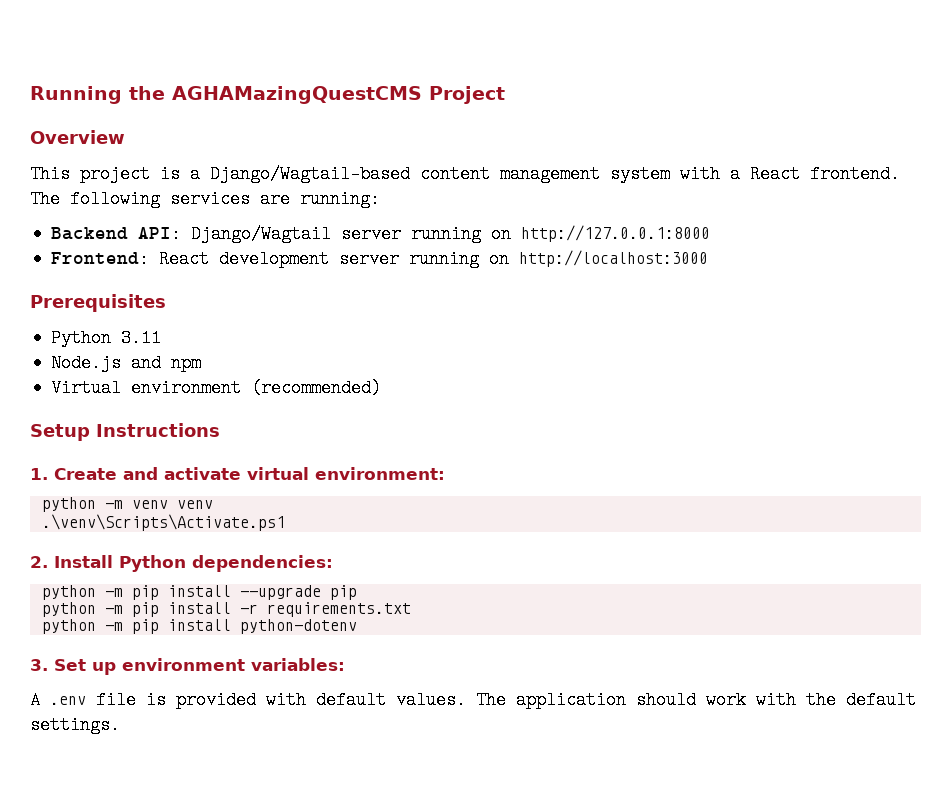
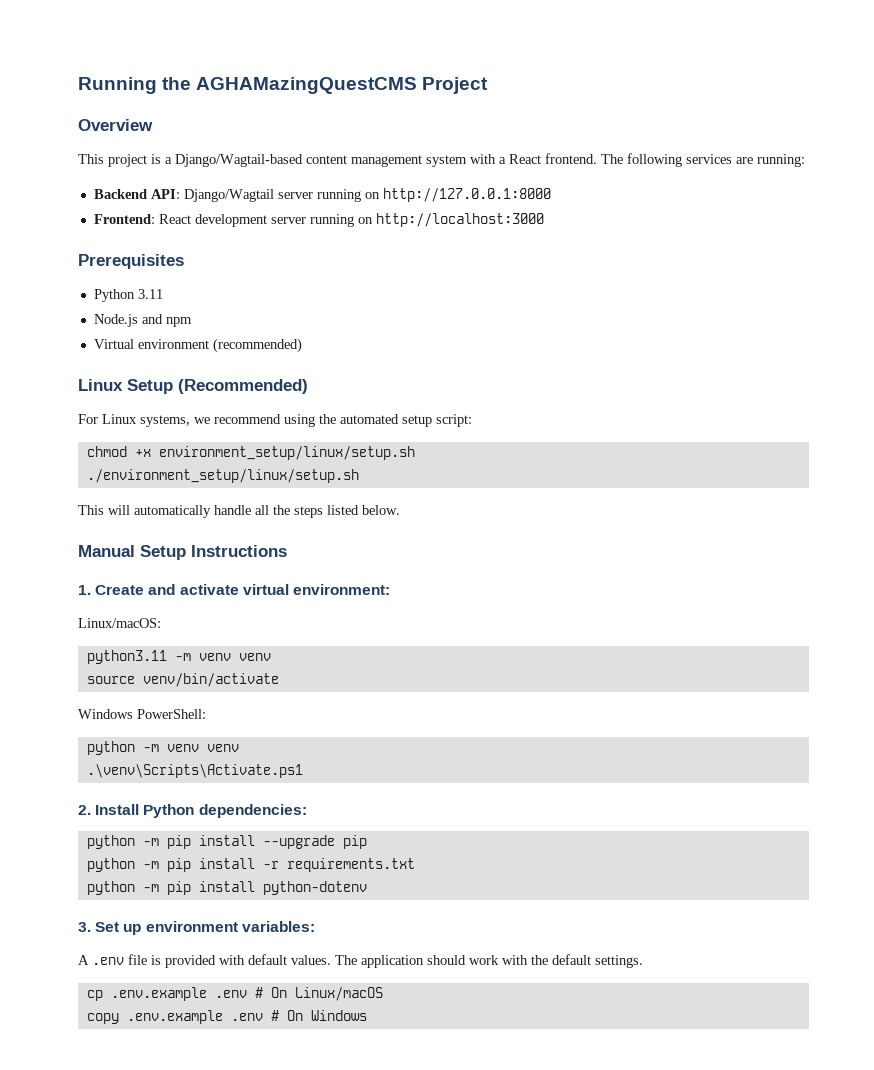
- Setup Instructions
+ Linux Setup (Recommended)
+ For Linux systems, we recommend using the automated setup script:
+ chmod +x environment_setup/linux/setup.sh
+ ./environment_setup/linux/setup.sh
+ This will automatically handle all the steps listed below.
+ Manual Setup Instructions
+ Linux/macOS:
+ python3.11 -m venv venv
+ source venv/bin/activate
+ Windows PowerShell:
+ cp .env.example .env # On Linux/macOS
+ copy .env.example .env # On Windows

